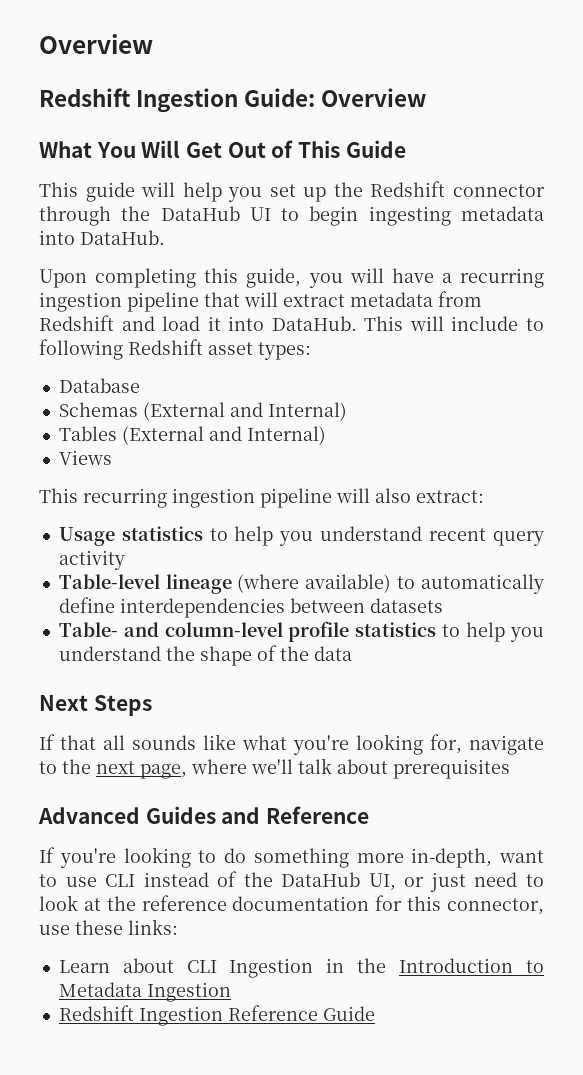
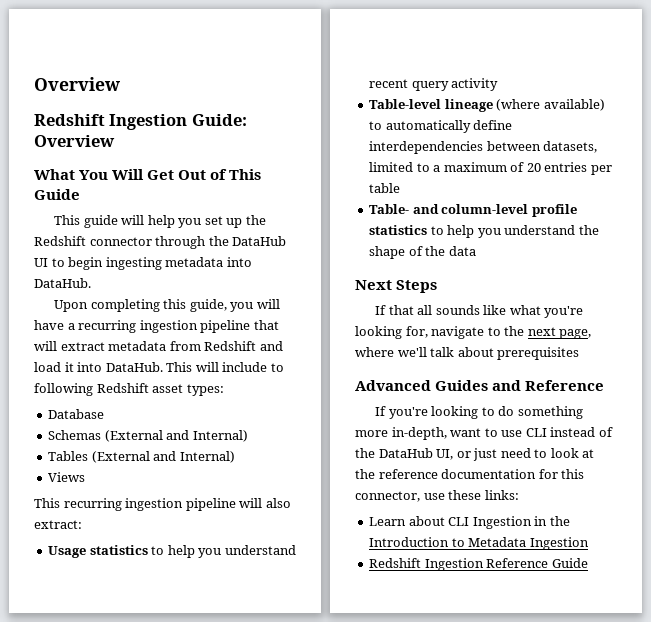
- Table-level lineage (where available) to automatically define interdependencies between datasets
+ Table-level lineage (where available) to automatically define interdependencies between datasets, limited to a maximum of 20 entries per table

